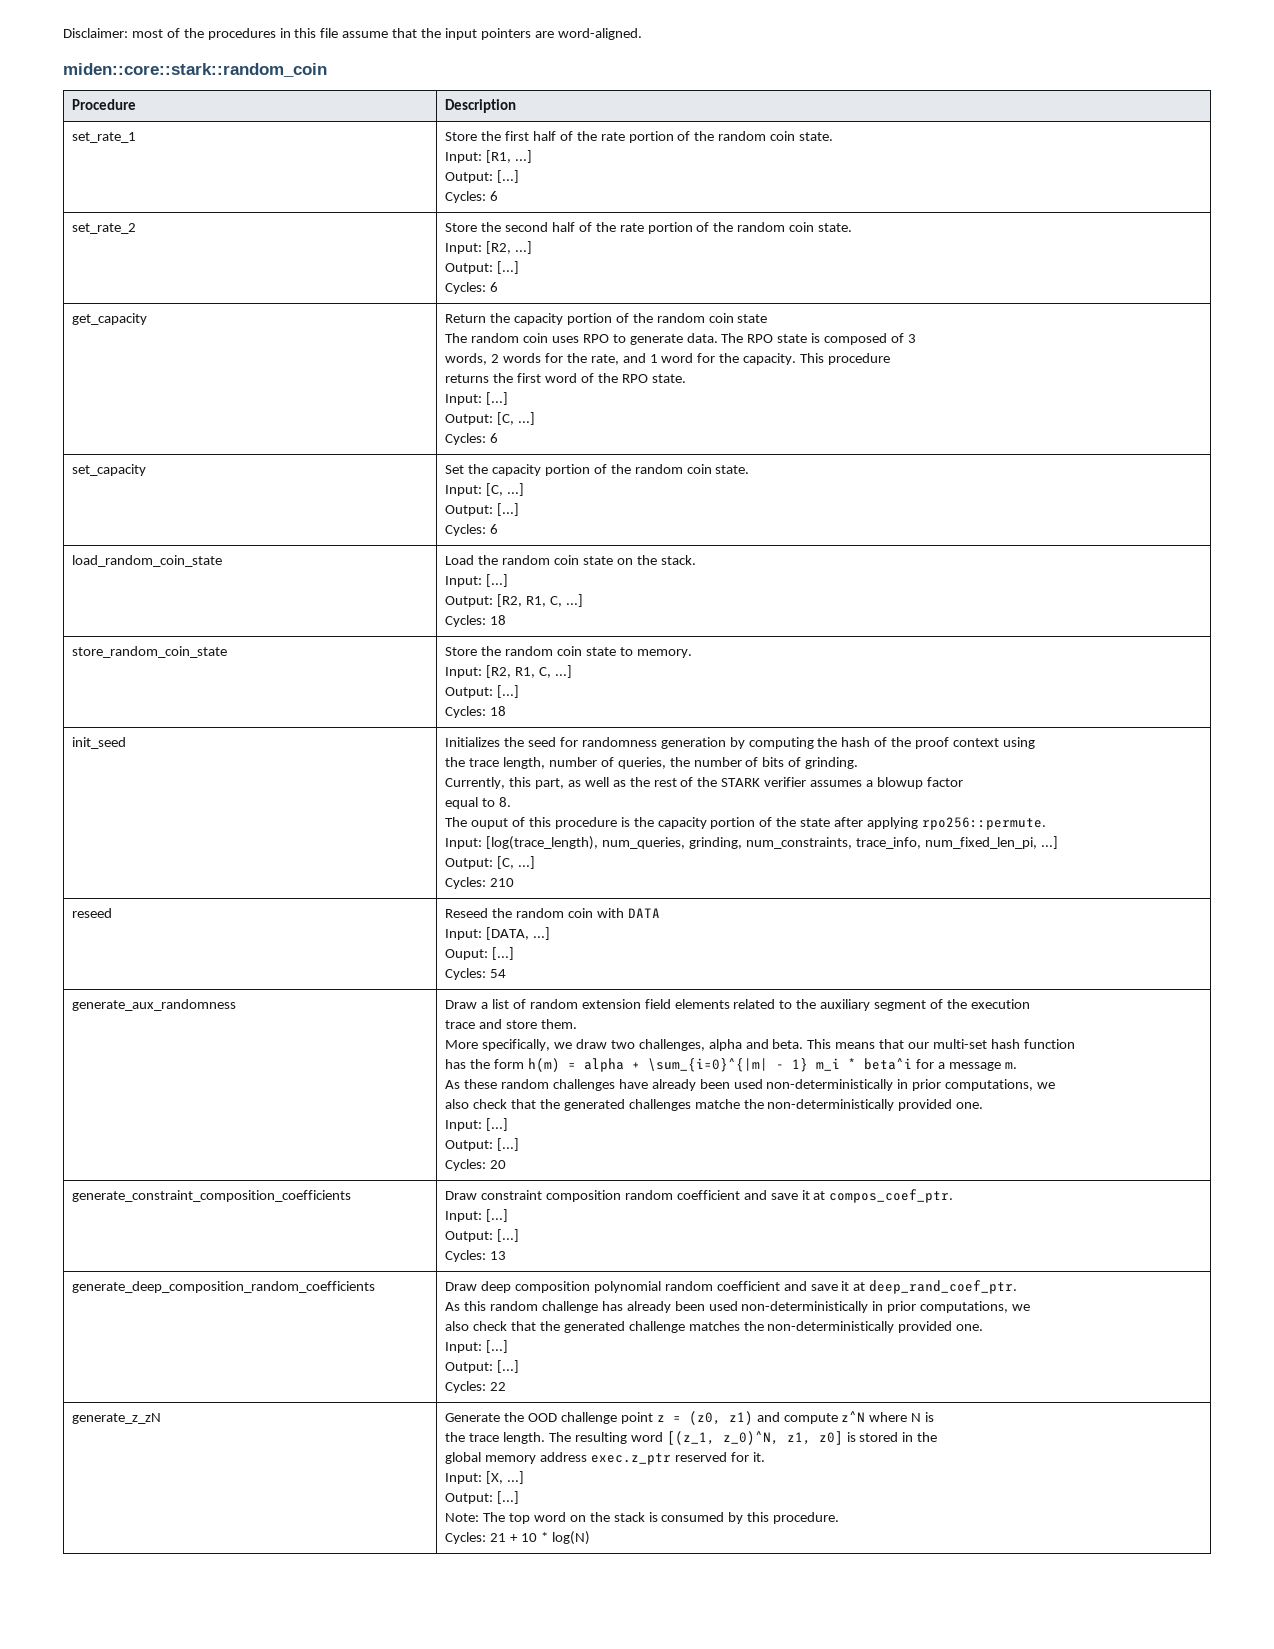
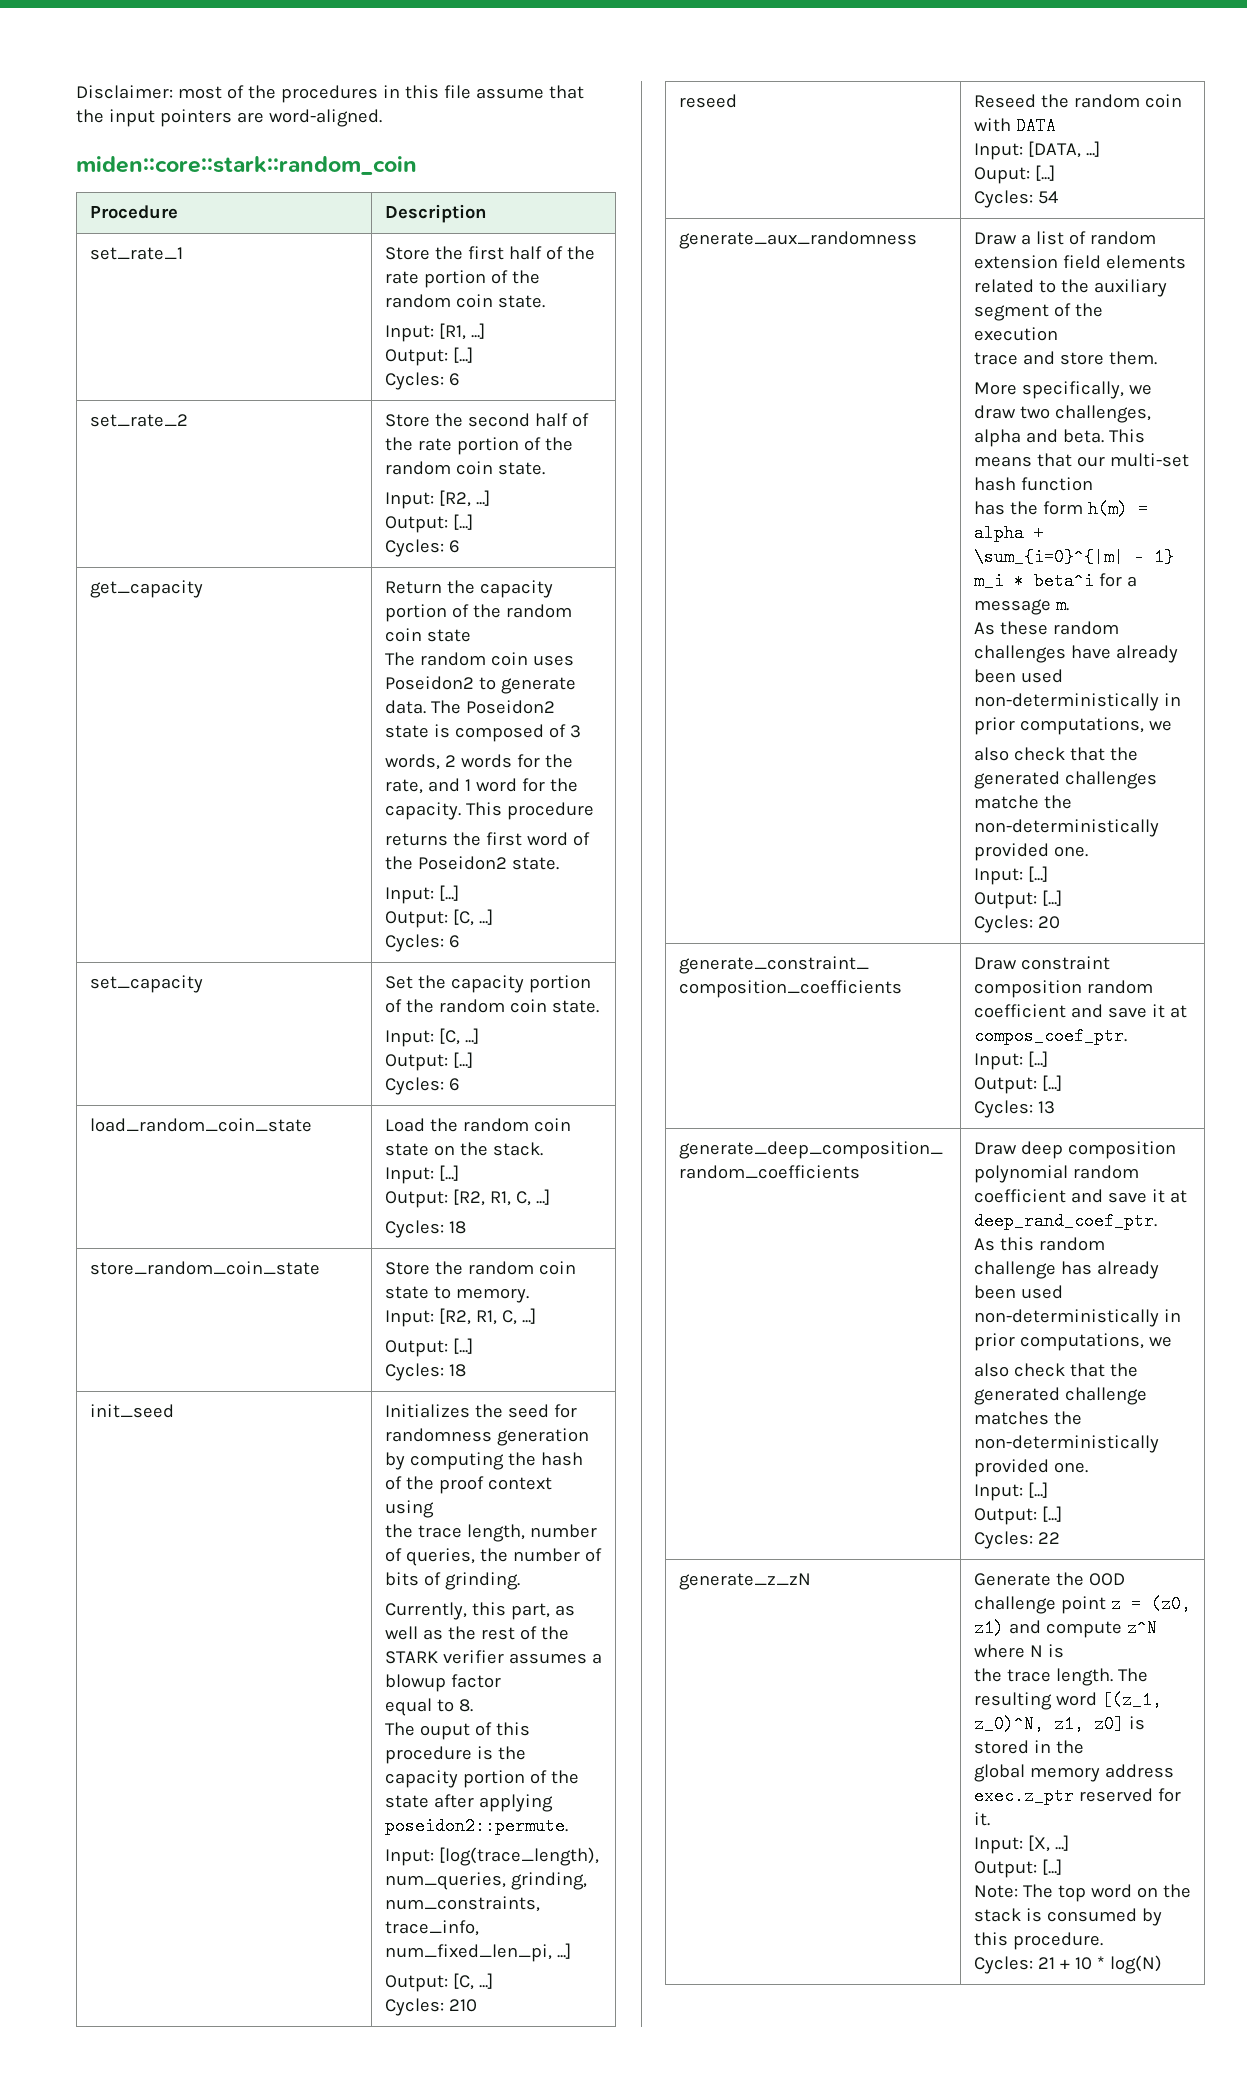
- The random coin uses RPO to generate data.
+ The random coin uses Poseidon2 to generate data.
- The RPO state is composed of 3
+ The Poseidon2 state is composed of 3
- returns the first word of the RPO state.
+ returns the first word of the Poseidon2 state.
- The ouput of this procedure is the capacity portion of the state after applying rpo256::permute.
+ The ouput of this procedure is the capacity portion of the state after applying poseidon2::permute.

